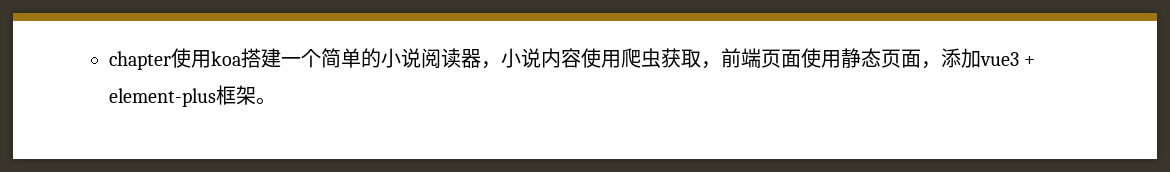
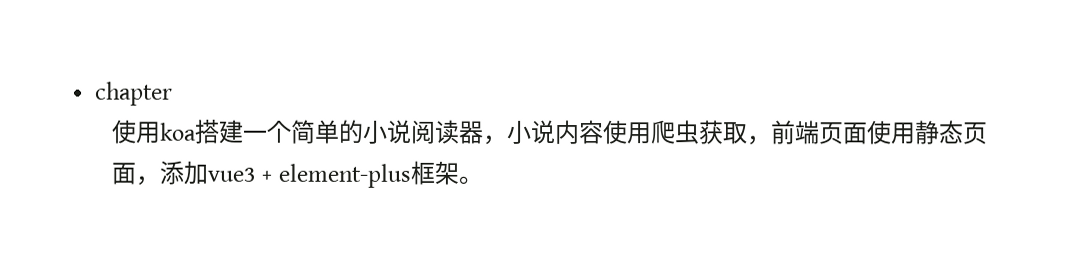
- chapter使用koa搭建一个简单的小说阅读器，小说内容使用爬虫获取，前端页面使用静态页面，添加vue3 + element-plus框架。
+ chapter
+ 使用koa搭建一个简单的小说阅读器，小说内容使用爬虫获取，前端页面使用静态页面，添加vue3 + element-plus框架。

